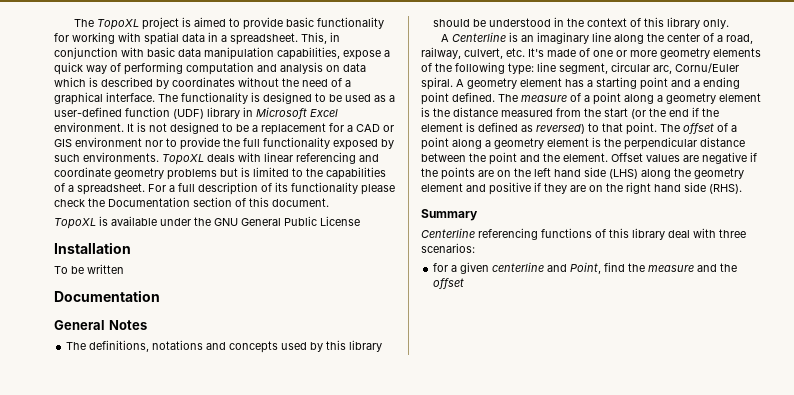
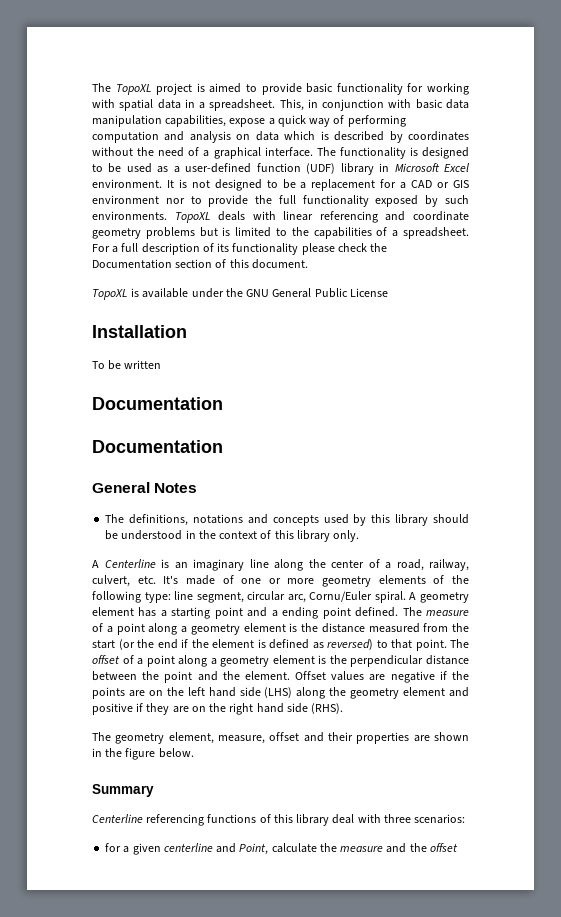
  To be written
+ Documentation
+ The geometry element, measure, offset and their properties are shown in the figure below.
- for a given centerline and Point, find the measure and the offset
+ for a given centerline and Point, calculate the measure and the offset

